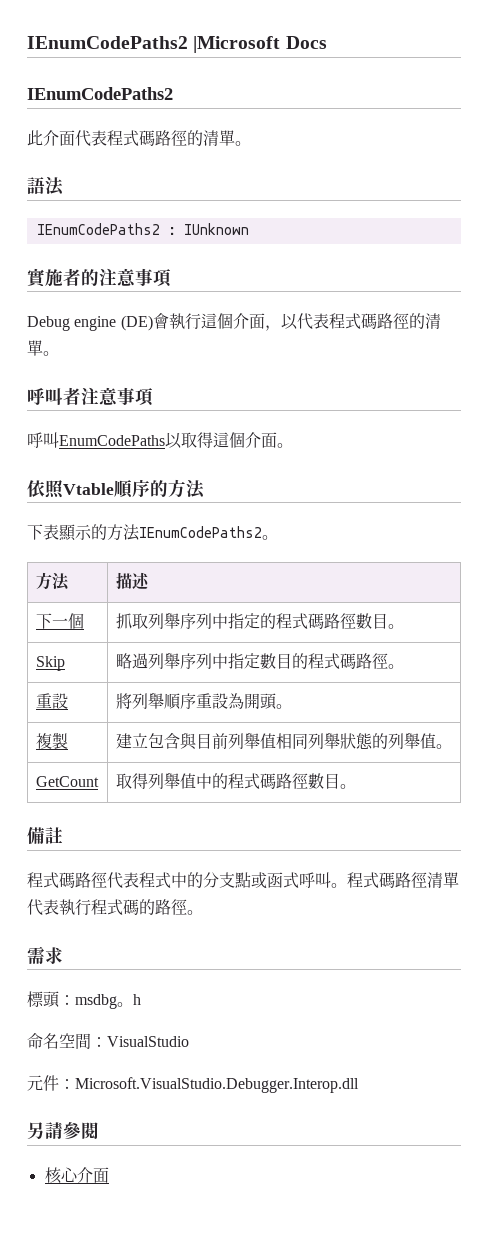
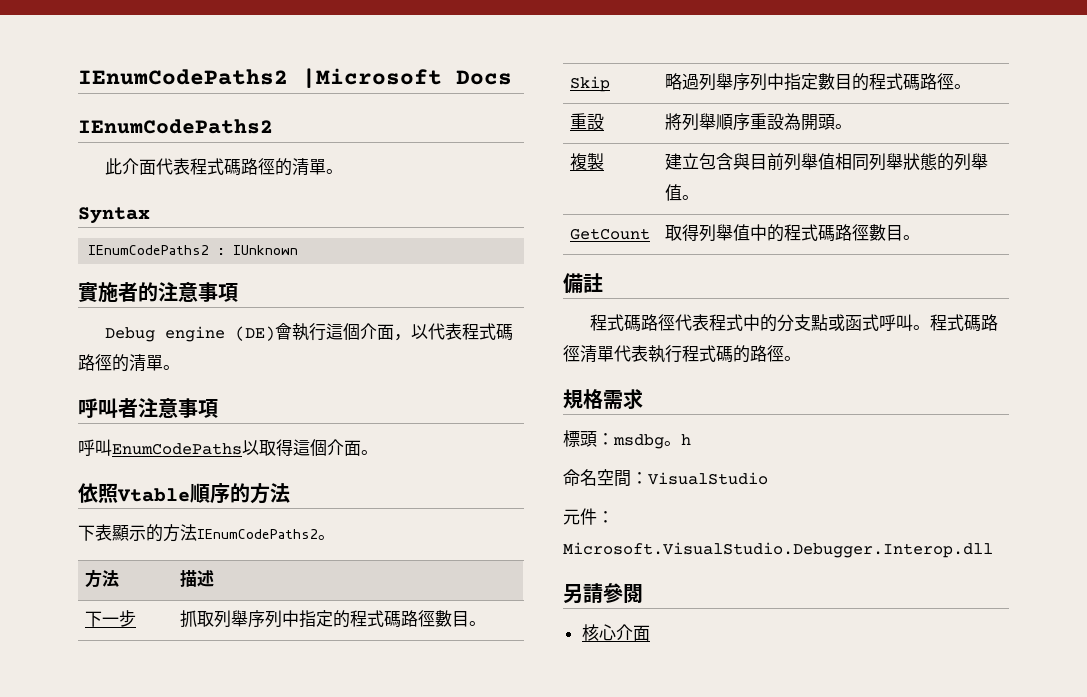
- 語法
+ Syntax
- 下一個 | 抓取列舉序列中指定的程式碼路徑數目。
+ 下一步 | 抓取列舉序列中指定的程式碼路徑數目。
- 需求
+ 規格需求

